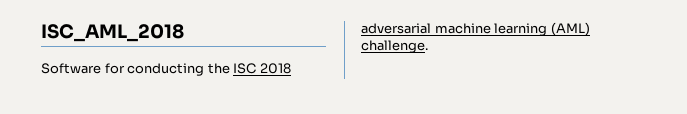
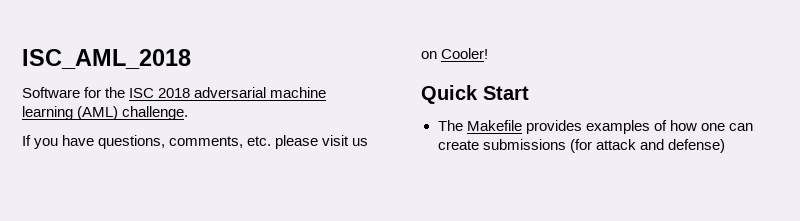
- Software for conducting the ISC 2018 adversarial machine learning (AML) challenge.
+ Software for the ISC 2018 adversarial machine learning (AML) challenge.
+ If you have questions, comments, etc. please visit us on Cooler!
+ Quick Start
+ The Makefile provides examples of how one can create submissions (for attack and defense)

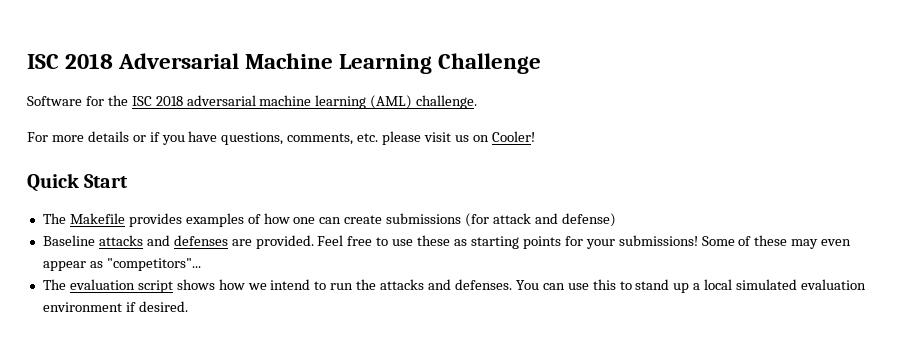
- ISC_AML_2018
+ ISC 2018 Adversarial Machine Learning Challenge
- If you have questions, comments, etc. please visit us on Cooler!
+ For more details or if you have questions, comments, etc. please visit us on Cooler!
+ Baseline attacks and defenses are provided. Feel free to use these as starting points for your submissions! Some of these may even appear as "competitors"...
+ The evaluation script shows how we intend to run the attacks and defenses. You can use this to stand up a local simulated evaluation environment if desired.

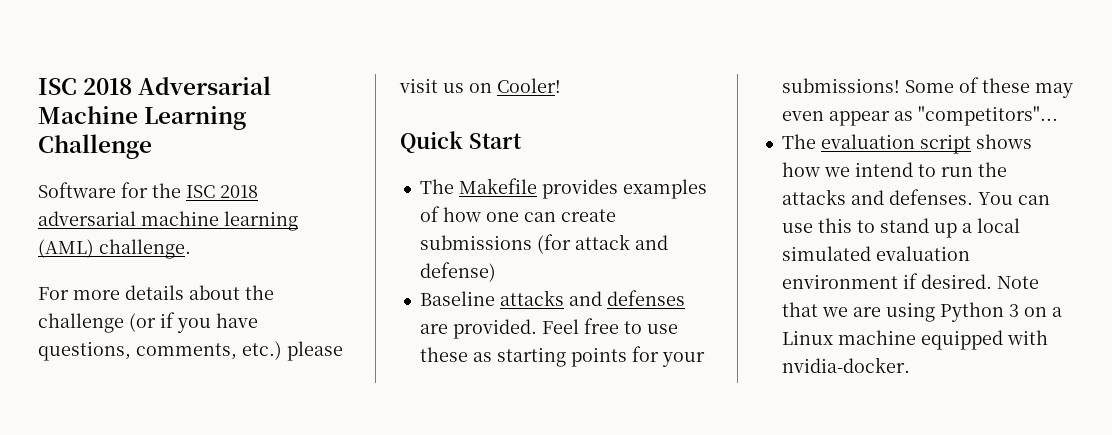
- For more details or if you have questions, comments, etc. please visit us on Cooler!
+ For more details about the challenge (or if you have questions, comments, etc.) please visit us on Cooler!
+ Note that we are using Python 3 on a Linux machine equipped with nvidia-docker.

